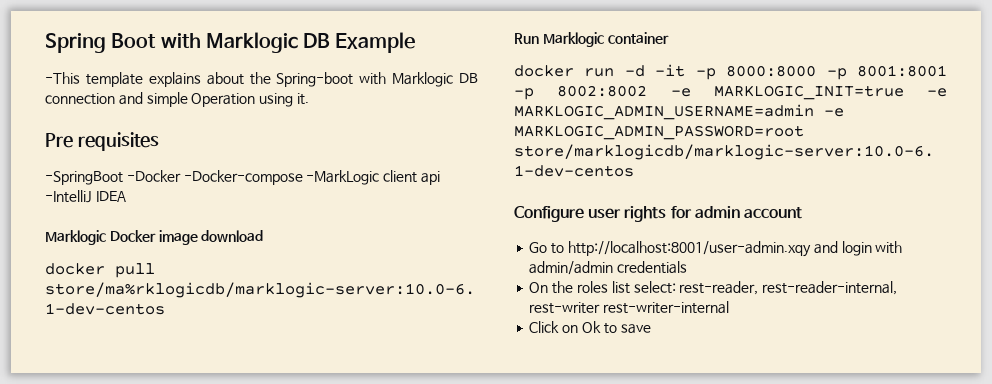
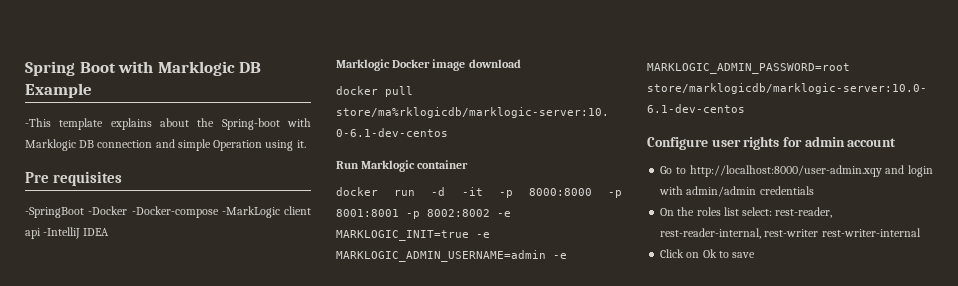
- Go to http://localhost:8001/user-admin.xqy and login with admin/admin credentials
+ Go to http://localhost:8000/user-admin.xqy and login with admin/admin credentials

